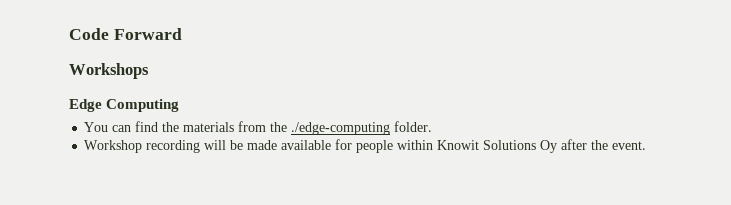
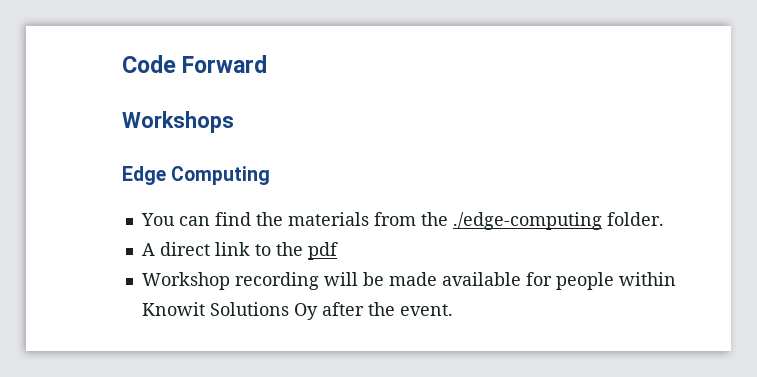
+ A direct link to the pdf

